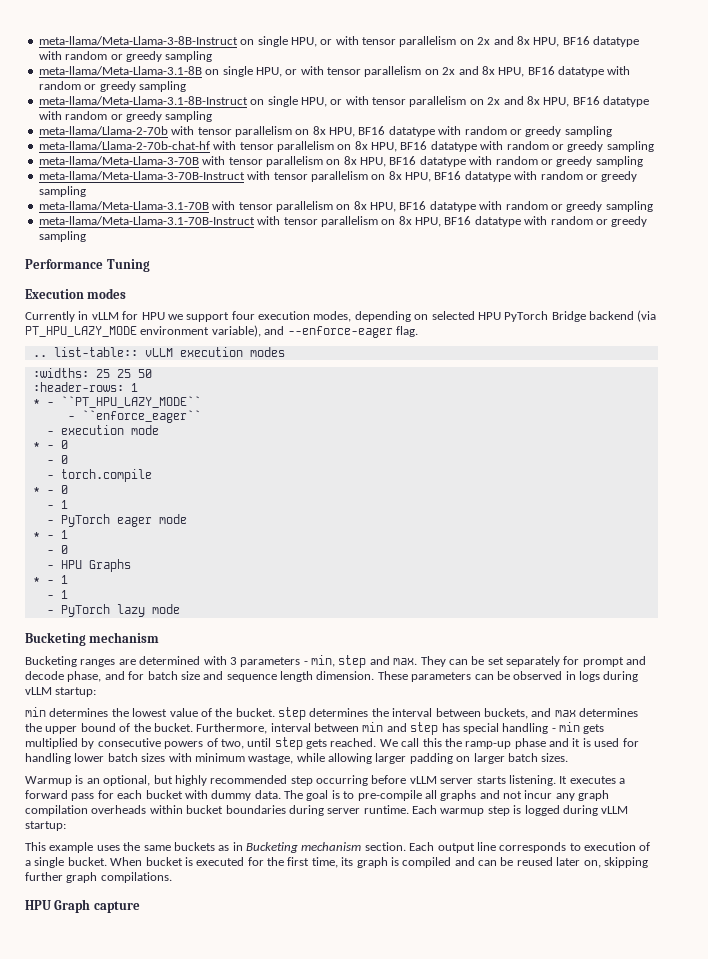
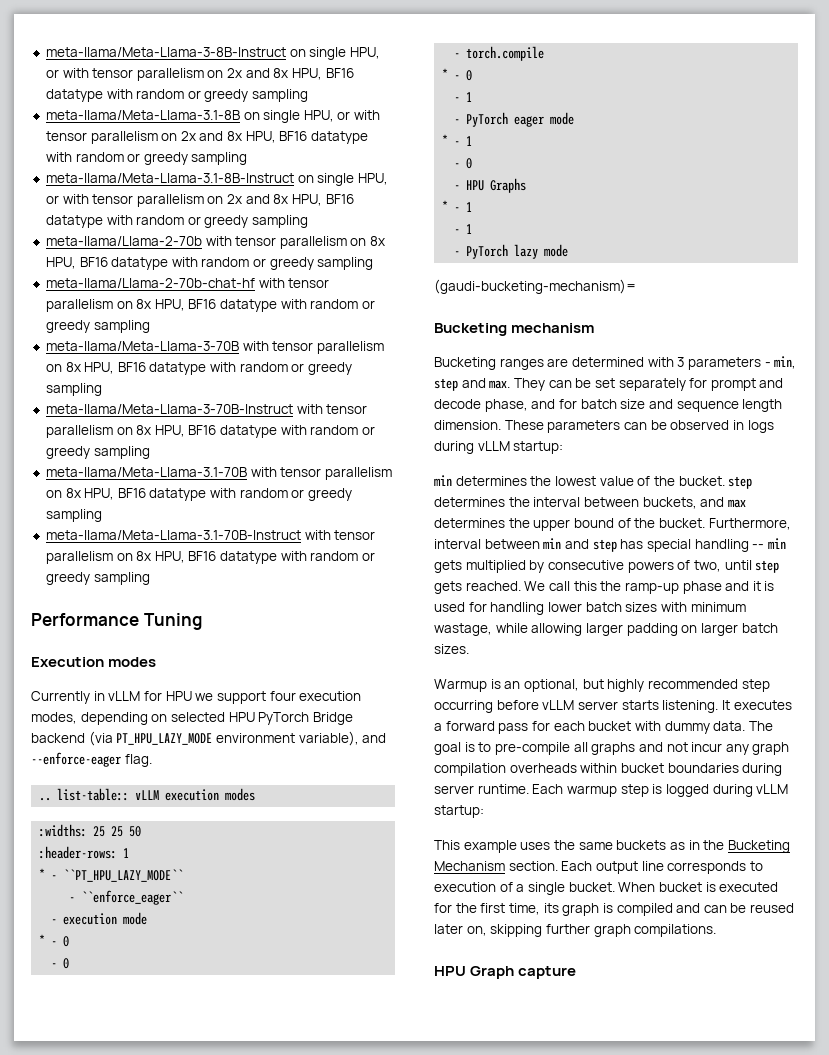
+ (gaudi-bucketing-mechanism)=
- Furthermore, interval between min and step has special handling - min gets multiplied by consecutive powers of two, until step gets reached.
+ Furthermore, interval between min and step has special handling -- min gets multiplied by consecutive powers of two, until step gets reached.
- This example uses the same buckets as in Bucketing mechanism section.
+ This example uses the same buckets as in the Bucketing Mechanism section.

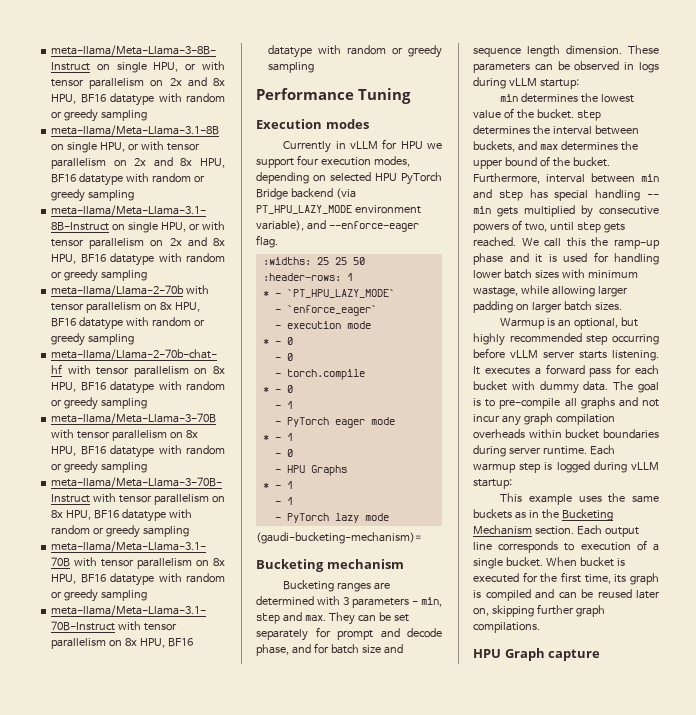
- .. list-table:: vLLM execution modes
- * - ``PT_HPU_LAZY_MODE``
- - ``enforce_eager``
+ * - `PT_HPU_LAZY_MODE`
+ - `enforce_eager`

